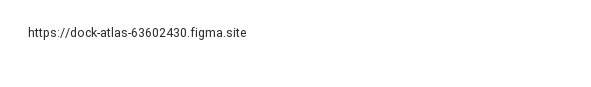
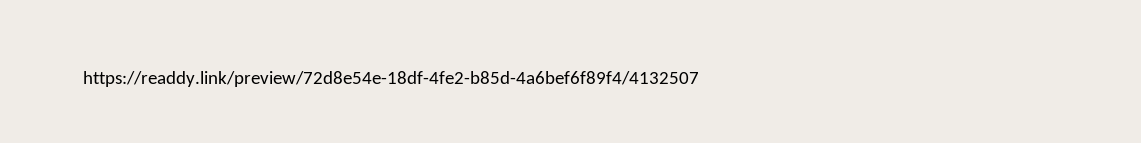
- https://dock-atlas-63602430.figma.site
+ https://readdy.link/preview/72d8e54e-18df-4fe2-b85d-4a6bef6f89f4/4132507

